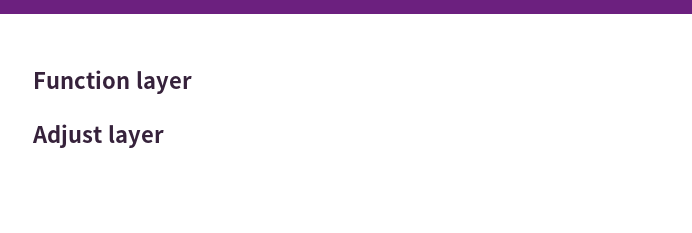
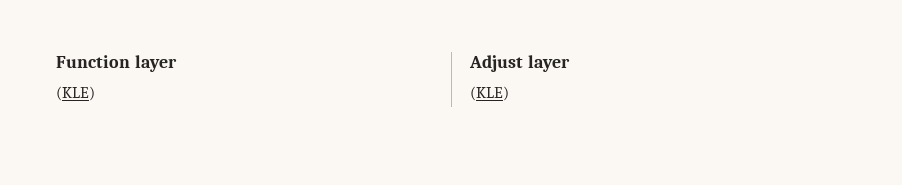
  Function layer
+ (KLE)
  Adjust layer
+ (KLE)

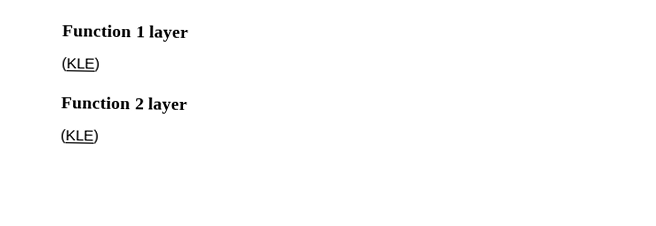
- Function layer
+ Function 1 layer
- Adjust layer
+ Function 2 layer

